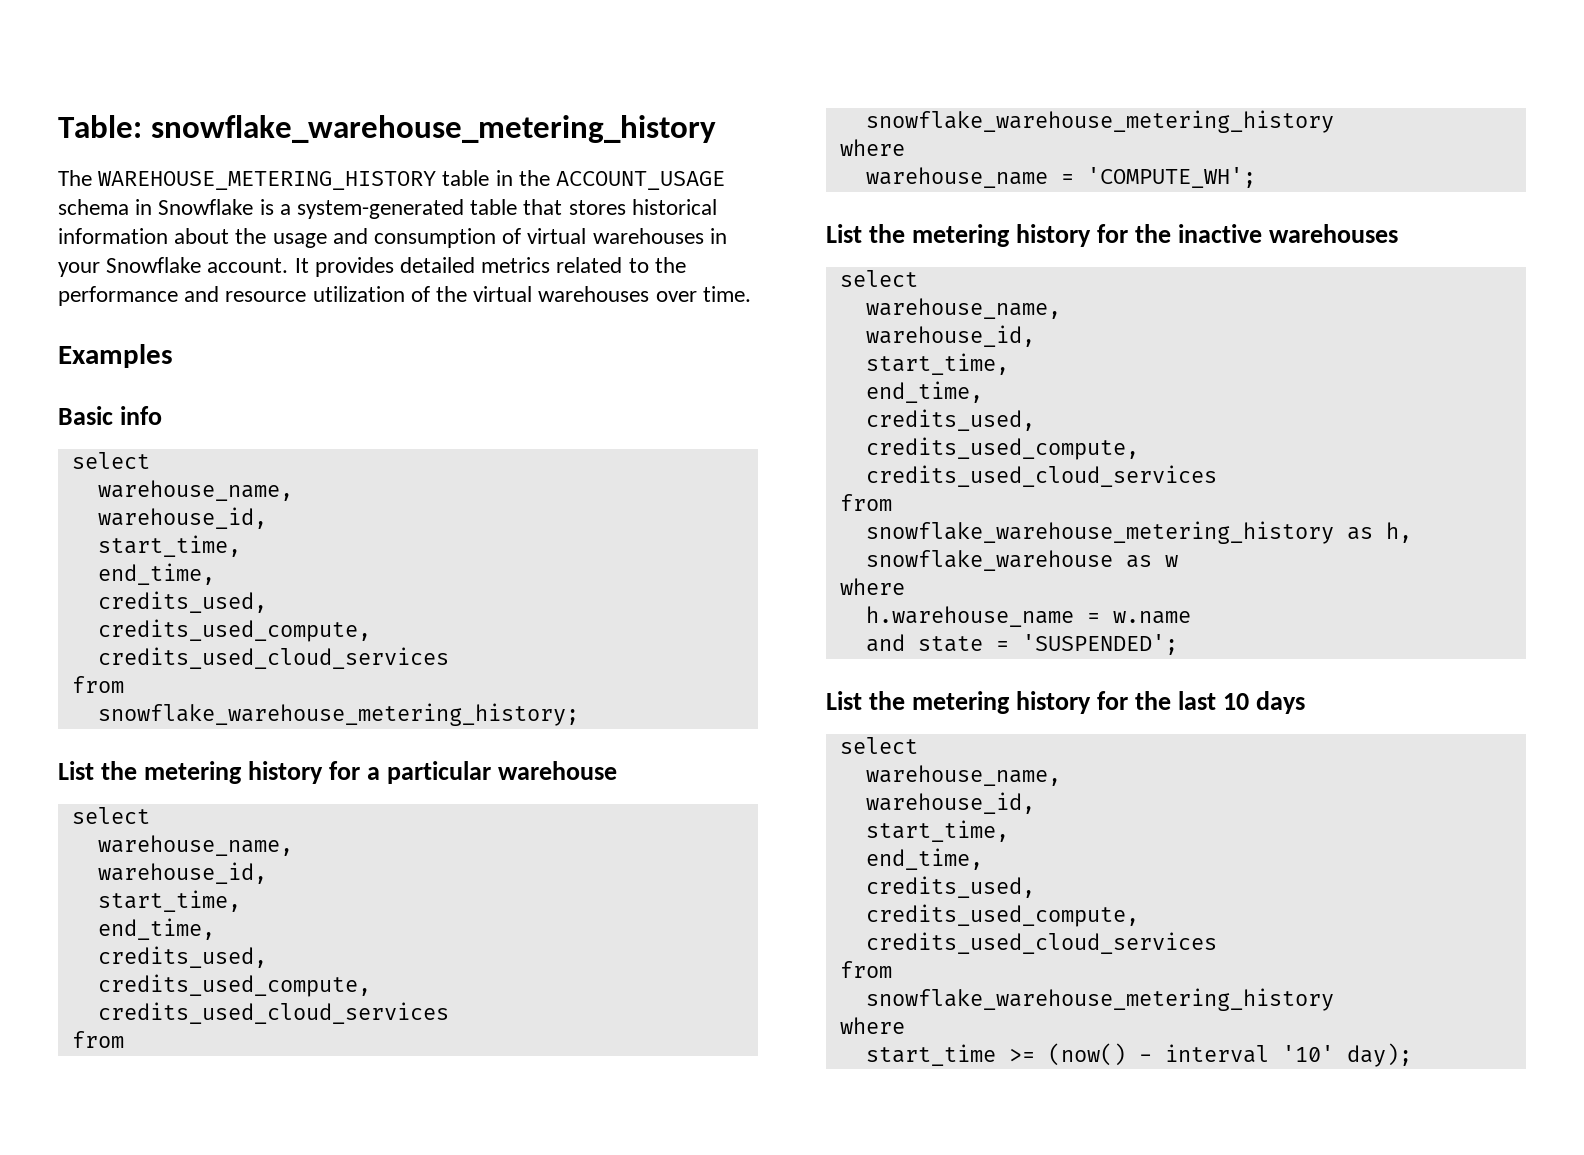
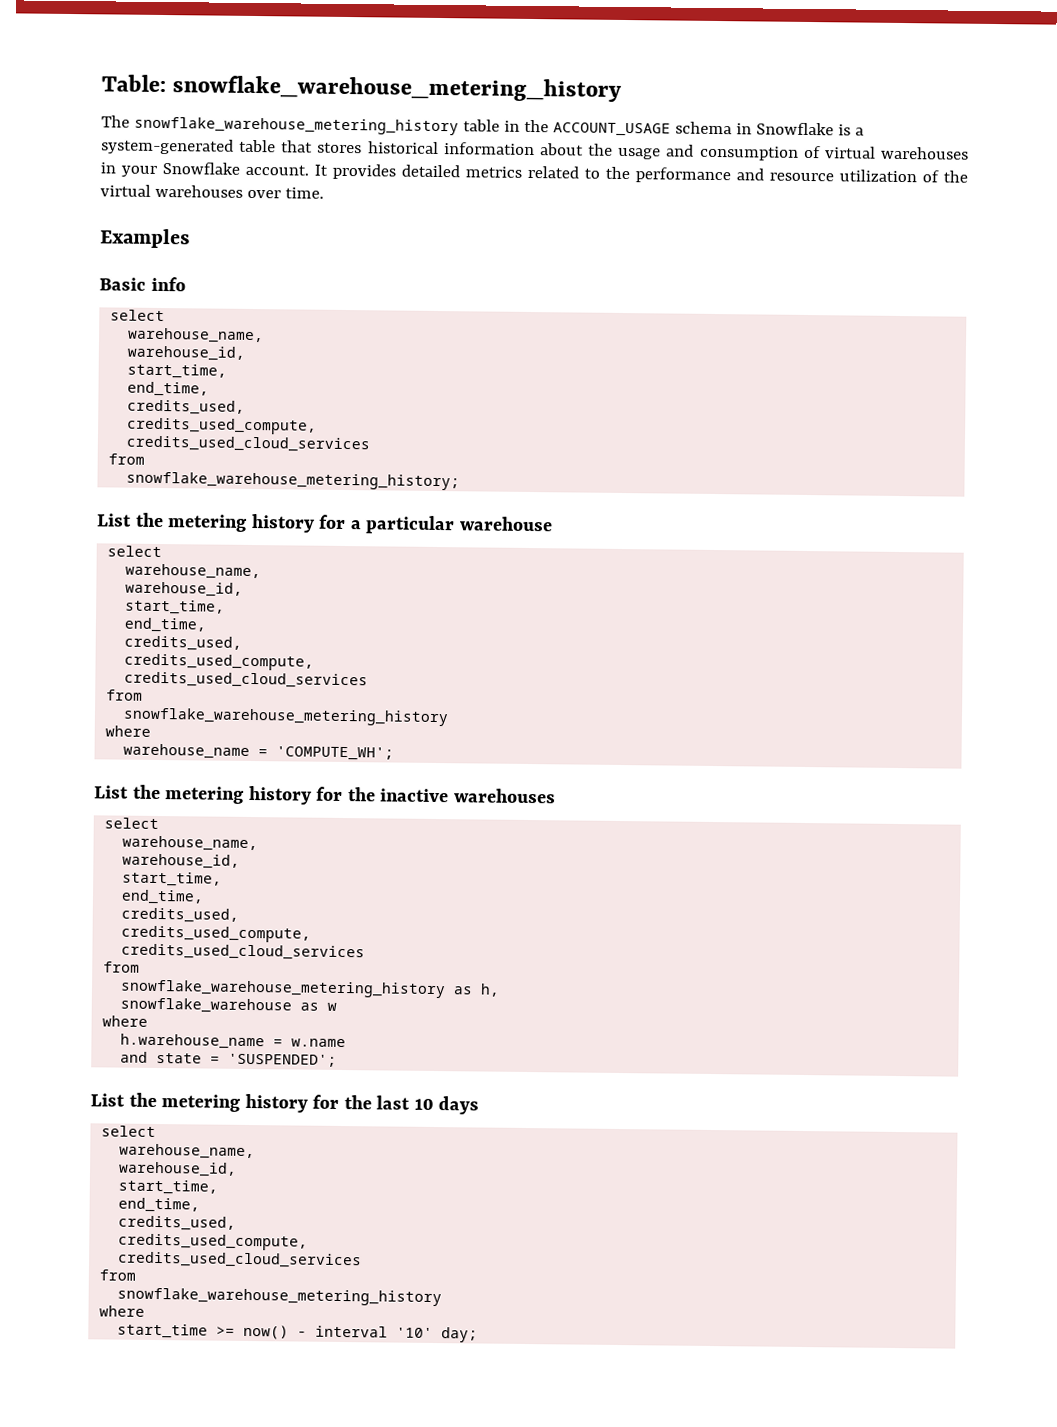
- The WAREHOUSE_METERING_HISTORY table in the ACCOUNT_USAGE schema in Snowflake is a system-generated table that stores historical information about the usage and consumption of virtual warehouses in your Snowflake account.
+ The snowflake_warehouse_metering_history table in the ACCOUNT_USAGE schema in Snowflake is a system-generated table that stores historical information about the usage and consumption of virtual warehouses in your Snowflake account.
- start_time >= (now() - interval '10' day);
+ start_time >= now() - interval '10' day;

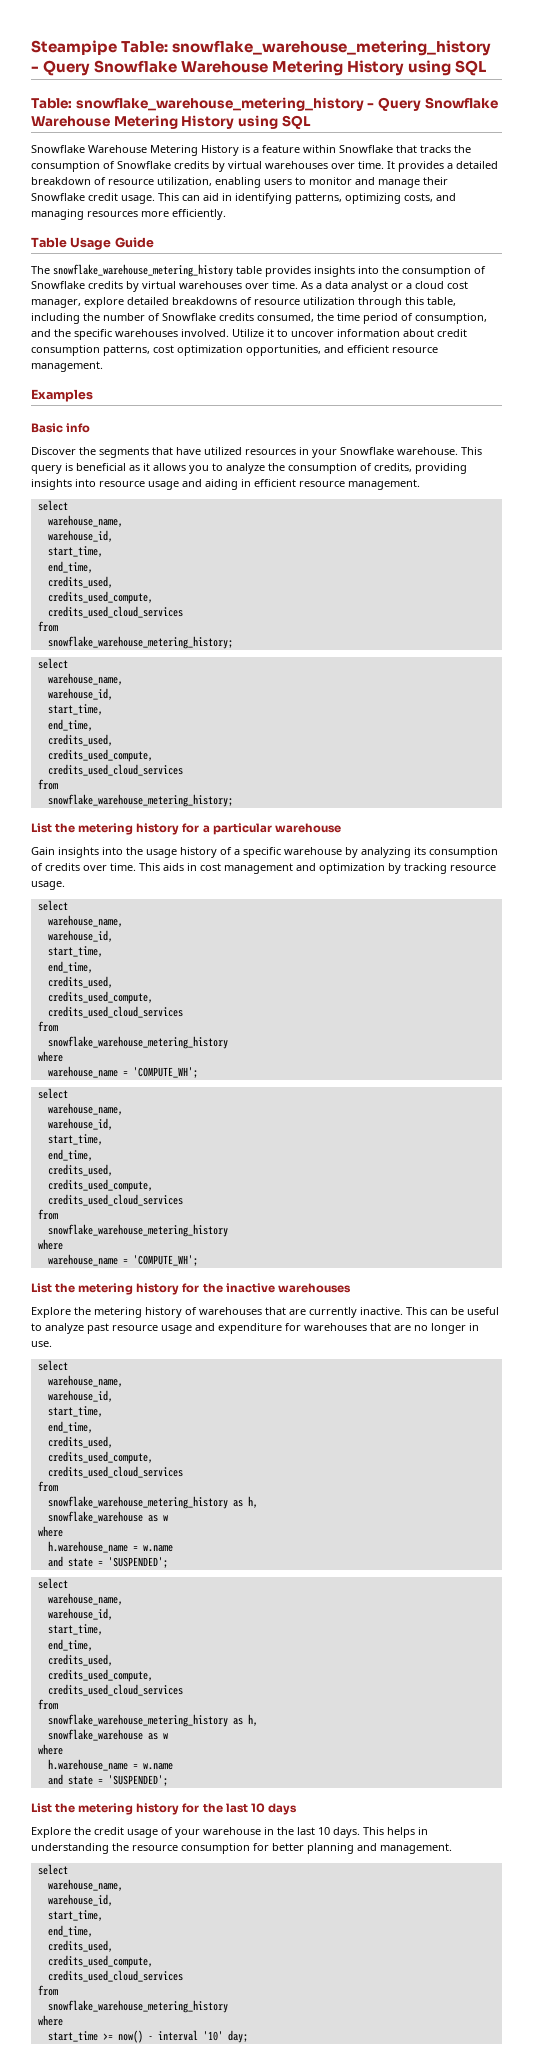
- Table: snowflake_warehouse_metering_history
- The snowflake_warehouse_metering_history table in the ACCOUNT_USAGE schema in Snowflake is a system-generated table that stores historical information about the usage and consumption of virtual warehouses in your Snowflake account. It provides detailed metrics related to the performance and resource utilization of the virtual warehouses over time.
+ Steampipe Table: snowflake_warehouse_metering_history - Query Snowflake Warehouse Metering History using SQL
+ Table: snowflake_warehouse_metering_history - Query Snowflake Warehouse Metering History using SQL
+ Snowflake Warehouse Metering History is a feature within Snowflake that tracks the consumption of Snowflake credits by virtual warehouses over time. It provides a detailed breakdown of resource utilization, enabling users to monitor and manage their Snowflake credit usage. This can aid in identifying patterns, optimizing costs, and managing resources more efficiently.
+ Table Usage Guide
+ The snowflake_warehouse_metering_history table provides insights into the consumption of Snowflake credits by virtual warehouses over time. As a data analyst or a cloud cost manager, explore detailed breakdowns of resource utilization through this table, including the number of Snowflake credits consumed, the time period of consumption, and the specific warehouses involved. Utilize it to uncover information about credit consumption patterns, cost optimization opportunities, and efficient resource management.
  Examples
  Basic info
+ Discover the segments that have utilized resources in your Snowflake warehouse. This query is beneficial as it allows you to analyze the consumption of credits, providing insights into resource usage and aiding in efficient resource management.
+ select
+ warehouse_name,
+ warehouse_id,
+ start_time,
+ end_time,
+ credits_used,
+ credits_used_compute,
+ credits_used_cloud_services
+ from
+ snowflake_warehouse_metering_history;
+ Gain insights into the usage history of a specific warehouse by analyzing its consumption of credits over time. This aids in cost management and optimization by tracking resource usage.
+ select
+ warehouse_name,
+ warehouse_id,
+ start_time,
+ end_time,
+ credits_used,
+ credits_used_compute,
+ credits_used_cloud_services
+ from
+ snowflake_warehouse_metering_history
+ where
+ warehouse_name = 'COMPUTE_WH';
+ Explore the metering history of warehouses that are currently inactive. This can be useful to analyze past resource usage and expenditure for warehouses that are no longer in use.
+ select
+ warehouse_name,
+ warehouse_id,
+ start_time,
+ end_time,
+ credits_used,
+ credits_used_compute,
+ credits_used_cloud_services
+ from
+ snowflake_warehouse_metering_history as h,
+ snowflake_warehouse as w
+ where
+ h.warehouse_name = w.name
+ and state = 'SUSPENDED';
+ Explore the credit usage of your warehouse in the last 10 days. This helps in understanding the resource consumption for better planning and management.

